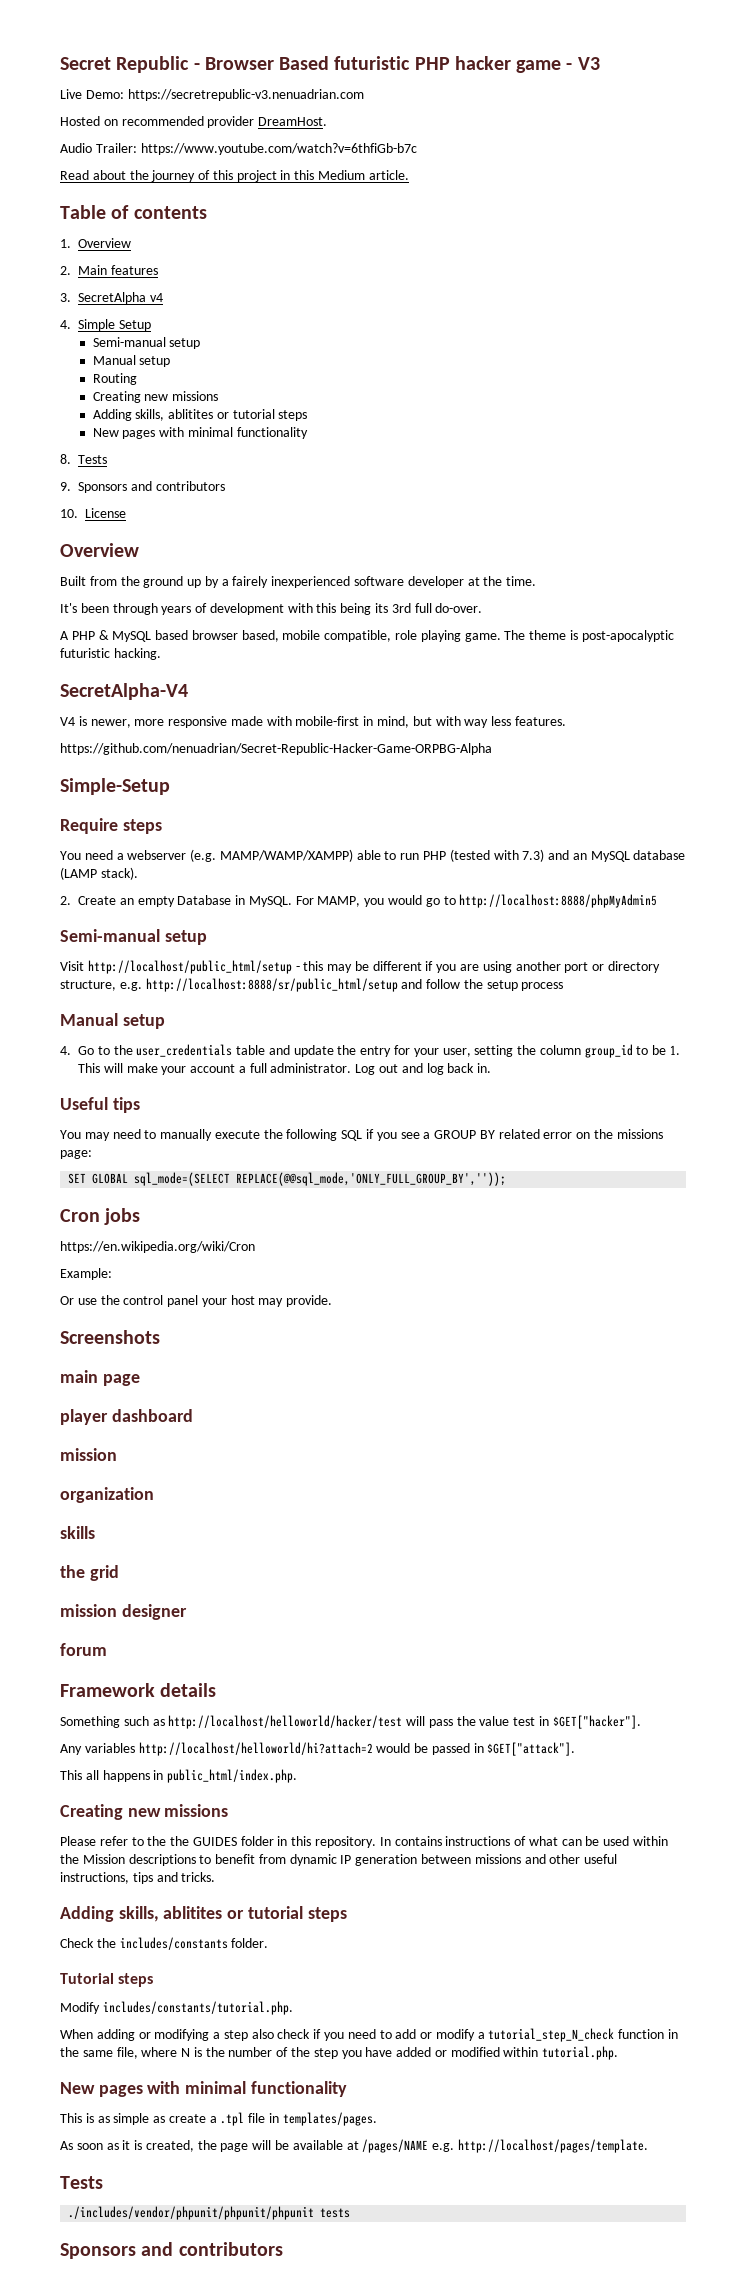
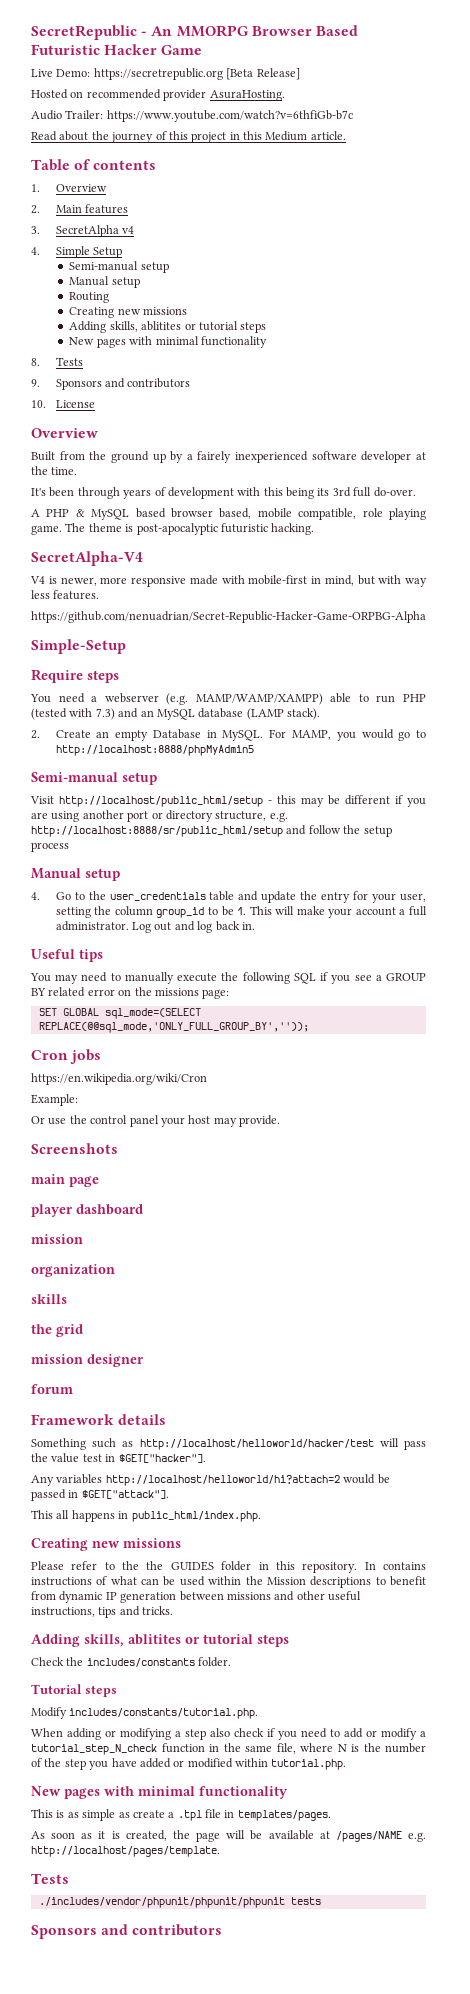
- Secret Republic - Browser Based futuristic PHP hacker game - V3
+ SecretRepublic - An MMORPG Browser Based Futuristic Hacker Game
- Live Demo: https://secretrepublic-v3.nenuadrian.com
+ Live Demo: https://secretrepublic.org [Beta Release]
- Hosted on recommended provider DreamHost.
+ Hosted on recommended provider AsuraHosting.

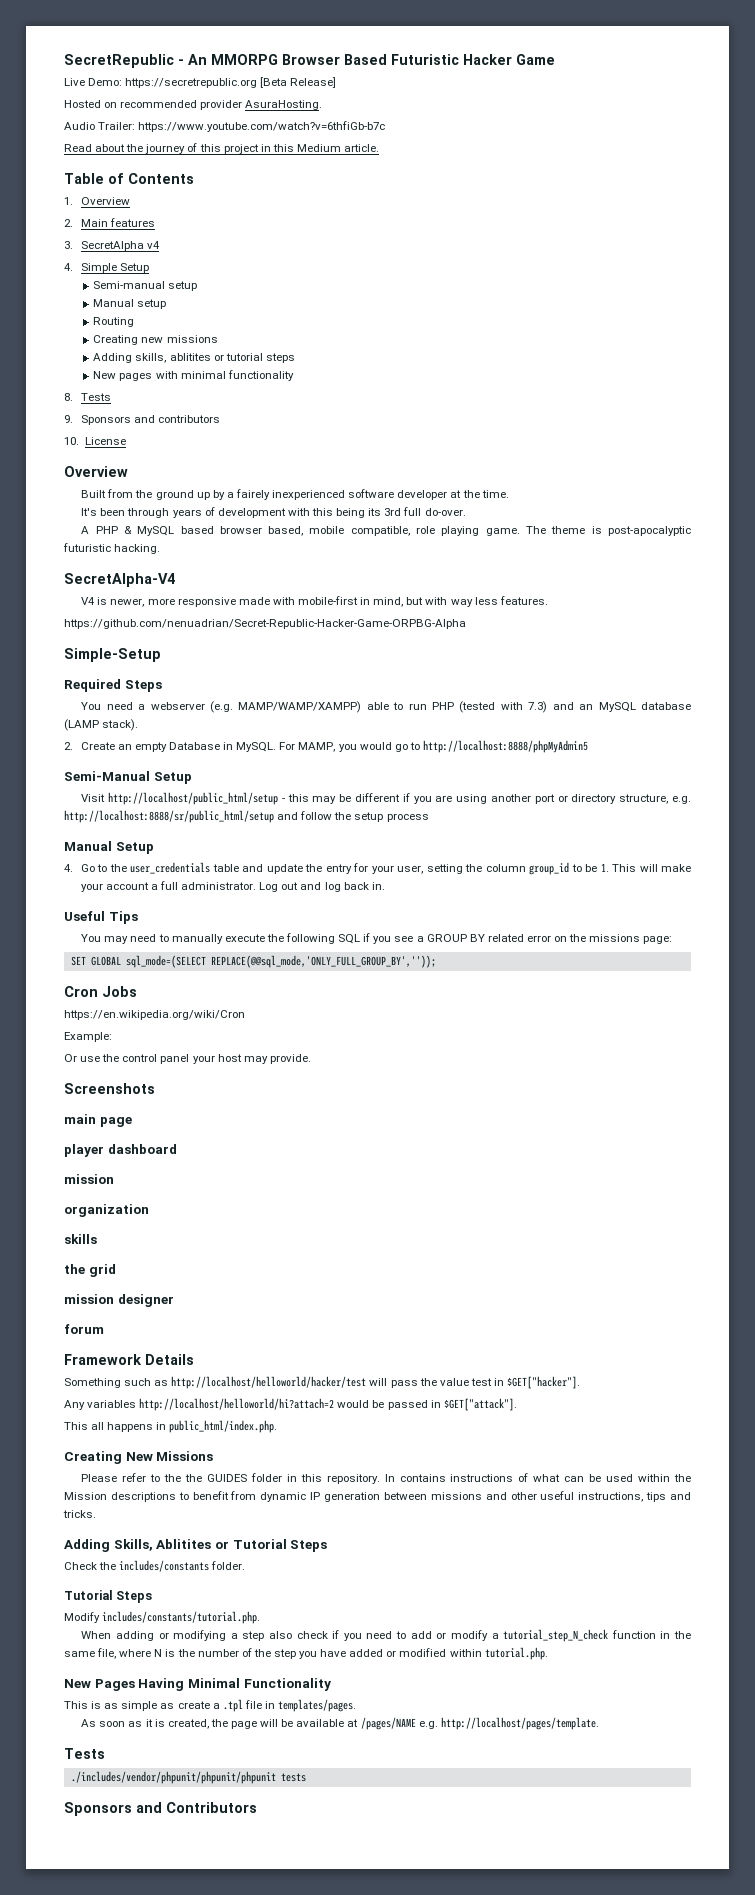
- Table of contents
+ Table of Contents
- Require steps
+ Required Steps
  For MAMP, you would go to http://localhost:8888/phpMyAdmin5
- Semi-manual setup
+ Semi-Manual Setup
  Visit http://localhost/public_html/setup - this may be different if you are using another port or directory structure, e.g. http://localhost:8888/sr/public_html/setup and follow the setup process
- Manual setup
+ Manual Setup
- Useful tips
+ Useful Tips
- Cron jobs
+ Cron Jobs
- Framework details
+ Framework Details
  This all happens in public_html/index.php.
- Creating new missions
+ Creating New Missions
  In contains instructions of what can be used within the Mission descriptions to benefit from dynamic IP generation between missions and other useful instructions, tips and tricks.
- Adding skills, ablitites or tutorial steps
+ Adding Skills, Ablitites or Tutorial Steps
  Check the includes/constants folder.
- Tutorial steps
+ Tutorial Steps
  When adding or modifying a step also check if you need to add or modify a tutorial_step_N_check function in the same file, where N is the number of the step you have added or modified within tutorial.php.
- New pages with minimal functionality
+ New Pages Having Minimal Functionality
  ./includes/vendor/phpunit/phpunit/phpunit tests
- Sponsors and contributors
+ Sponsors and Contributors

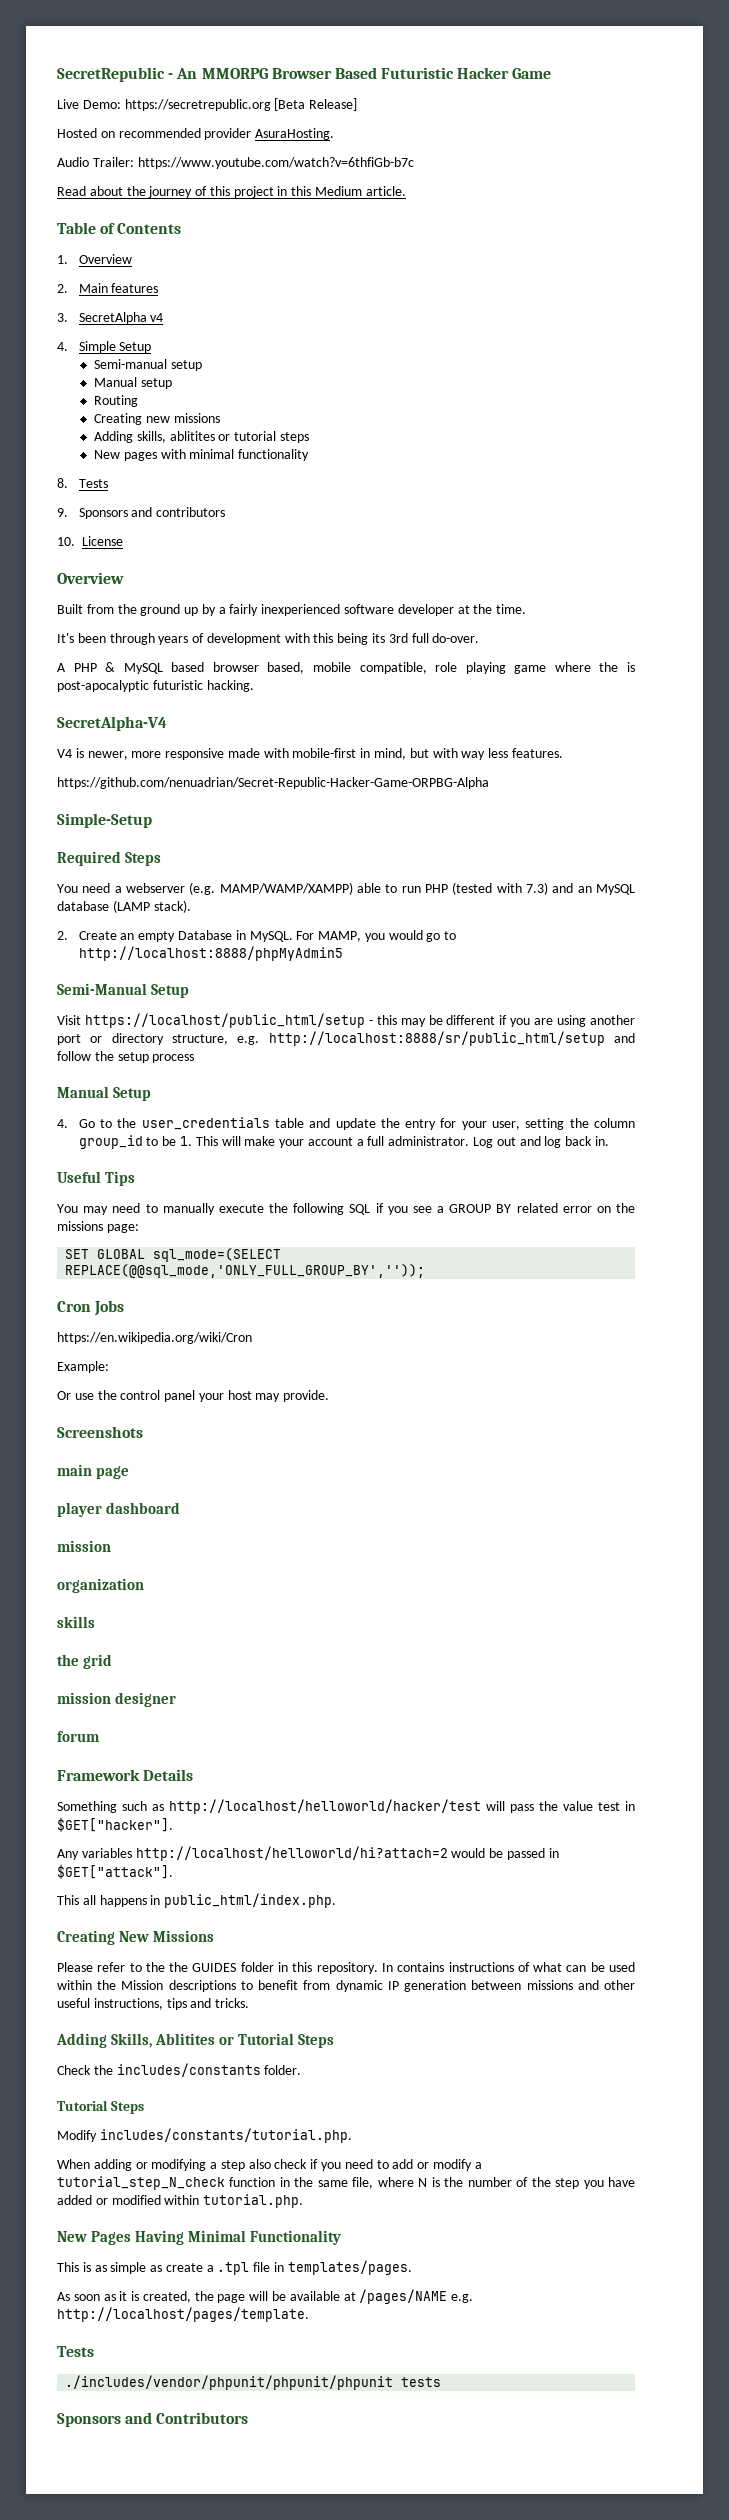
- Built from the ground up by a fairely inexperienced software developer at the time.
+ Built from the ground up by a fairly inexperienced software developer at the time.
- A PHP & MySQL based browser based, mobile compatible, role playing game. The theme is post-apocalyptic futuristic hacking.
+ A PHP & MySQL based browser based, mobile compatible, role playing game where the is post-apocalyptic futuristic hacking.
- Visit http://localhost/public_html/setup - this may be different if you are using another port or directory structure, e.g. http://localhost:8888/sr/public_html/setup and follow the setup process
+ Visit https://localhost/public_html/setup - this may be different if you are using another port or directory structure, e.g. http://localhost:8888/sr/public_html/setup and follow the setup process

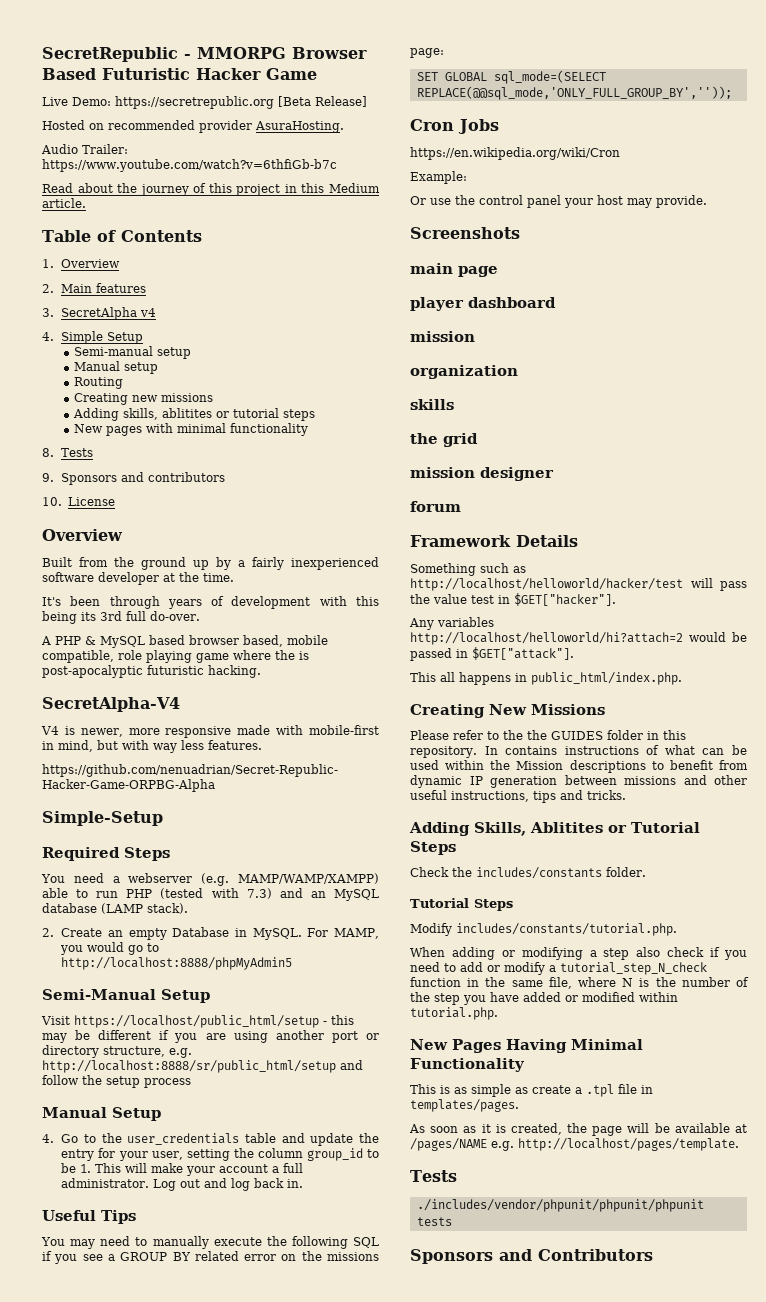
- SecretRepublic - An MMORPG Browser Based Futuristic Hacker Game
+ SecretRepublic - MMORPG Browser Based Futuristic Hacker Game

